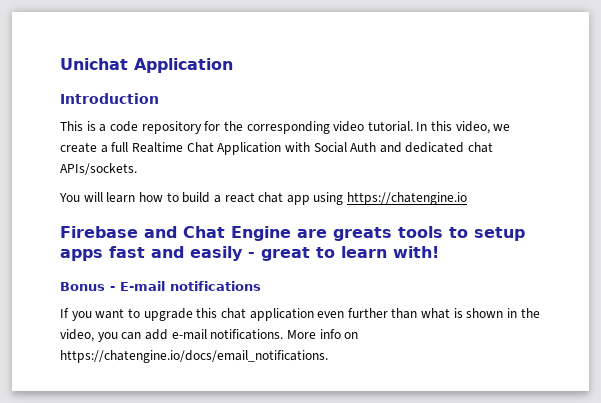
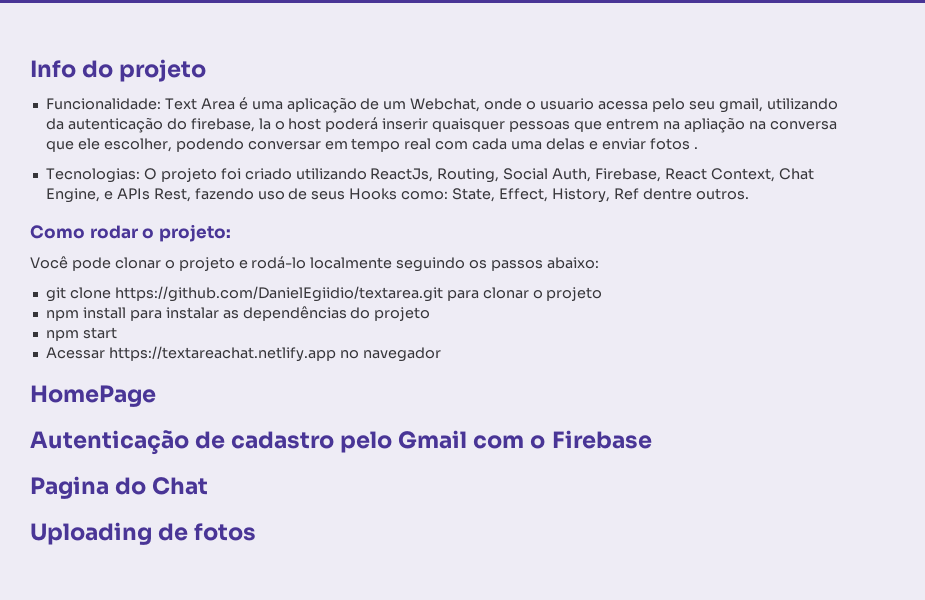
- Unichat Application
- Introduction
- This is a code repository for the corresponding video tutorial. In this video, we create a full Realtime Chat Application with Social Auth and dedicated chat APIs/sockets.
- You will learn how to build a react chat app using https://chatengine.io
- Firebase and Chat Engine are greats tools to setup apps fast and easily - great to learn with!
- Bonus - E-mail notifications
- If you want to upgrade this chat application even further than what is shown in the video, you can add e-mail notifications. More info on https://chatengine.io/docs/email_notifications.
+ Info do projeto
+ Funcionalidade: Text Area é uma aplicação de um Webchat, onde o usuario acessa pelo seu gmail, utilizando da autenticação do firebase, la o host poderá inserir quaisquer pessoas que entrem na apliação na conversa que ele escolher, podendo conversar em tempo real com cada uma delas e enviar fotos .
+ Tecnologias: O projeto foi criado utilizando ReactJs, Routing, Social Auth, Firebase, React Context, Chat Engine, e APIs Rest, fazendo uso de seus Hooks como: State, Effect, History, Ref dentre outros.
+ Como rodar o projeto:
+ Você pode clonar o projeto e rodá-lo localmente seguindo os passos abaixo:
+ git clone https://github.com/DanielEgiidio/textarea.git para clonar o projeto
+ npm install para instalar as dependências do projeto
+ npm start
+ Acessar https://textareachat.netlify.app no navegador
+ HomePage
+ Autenticação de cadastro pelo Gmail com o Firebase
+ Pagina do Chat
+ Uploading de fotos

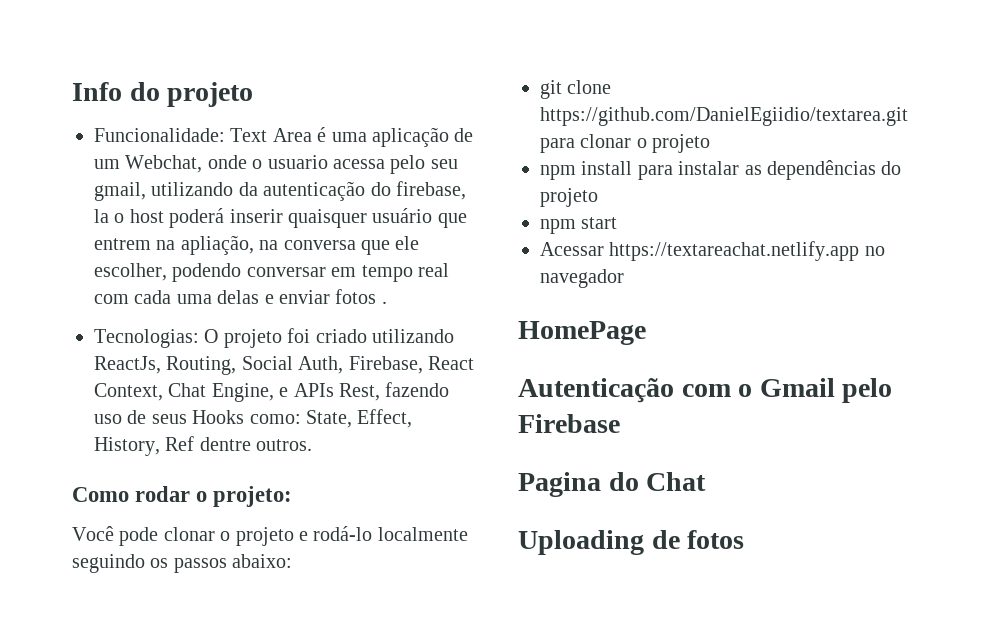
- Funcionalidade: Text Area é uma aplicação de um Webchat, onde o usuario acessa pelo seu gmail, utilizando da autenticação do firebase, la o host poderá inserir quaisquer pessoas que entrem na apliação na conversa que ele escolher, podendo conversar em tempo real com cada uma delas e enviar fotos .
+ Funcionalidade: Text Area é uma aplicação de um Webchat, onde o usuario acessa pelo seu gmail, utilizando da autenticação do firebase, la o host poderá inserir quaisquer usuário que entrem na apliação, na conversa que ele escolher, podendo conversar em tempo real com cada uma delas e enviar fotos .
- Autenticação de cadastro pelo Gmail com o Firebase
+ Autenticação com o Gmail pelo Firebase

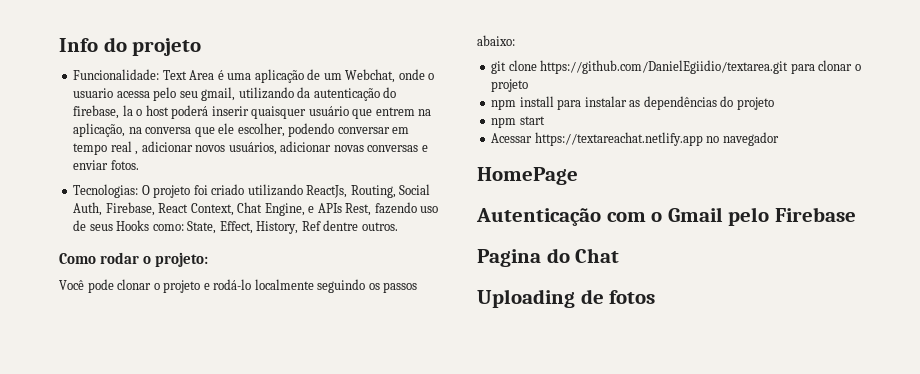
- Funcionalidade: Text Area é uma aplicação de um Webchat, onde o usuario acessa pelo seu gmail, utilizando da autenticação do firebase, la o host poderá inserir quaisquer usuário que entrem na apliação, na conversa que ele escolher, podendo conversar em tempo real com cada uma delas e enviar fotos .
+ Funcionalidade: Text Area é uma aplicação de um Webchat, onde o usuario acessa pelo seu gmail, utilizando da autenticação do firebase, la o host poderá inserir quaisquer usuário que entrem na aplicação, na conversa que ele escolher, podendo conversar em tempo real , adicionar novos usuários, adicionar novas conversas e enviar fotos.

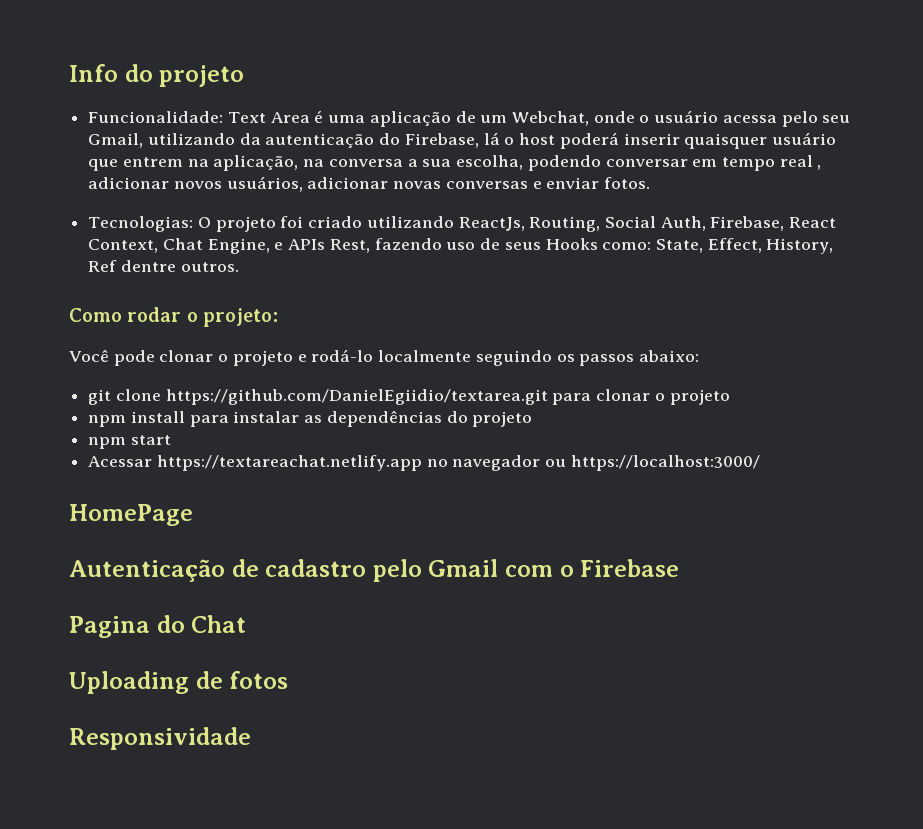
- Funcionalidade: Text Area é uma aplicação de um Webchat, onde o usuario acessa pelo seu gmail, utilizando da autenticação do firebase, la o host poderá inserir quaisquer usuário que entrem na aplicação, na conversa que ele escolher, podendo conversar em tempo real , adicionar novos usuários, adicionar novas conversas e enviar fotos.
+ Funcionalidade: Text Area é uma aplicação de um Webchat, onde o usuário acessa pelo seu Gmail, utilizando da autenticação do Firebase, lá o host poderá inserir quaisquer usuário que entrem na aplicação, na conversa a sua escolha, podendo conversar em tempo real , adicionar novos usuários, adicionar novas conversas e enviar fotos.
- Acessar https://textareachat.netlify.app no navegador
+ Acessar https://textareachat.netlify.app no navegador ou https://localhost:3000/
- Autenticação com o Gmail pelo Firebase
+ Autenticação de cadastro pelo Gmail com o Firebase
+ Responsividade

